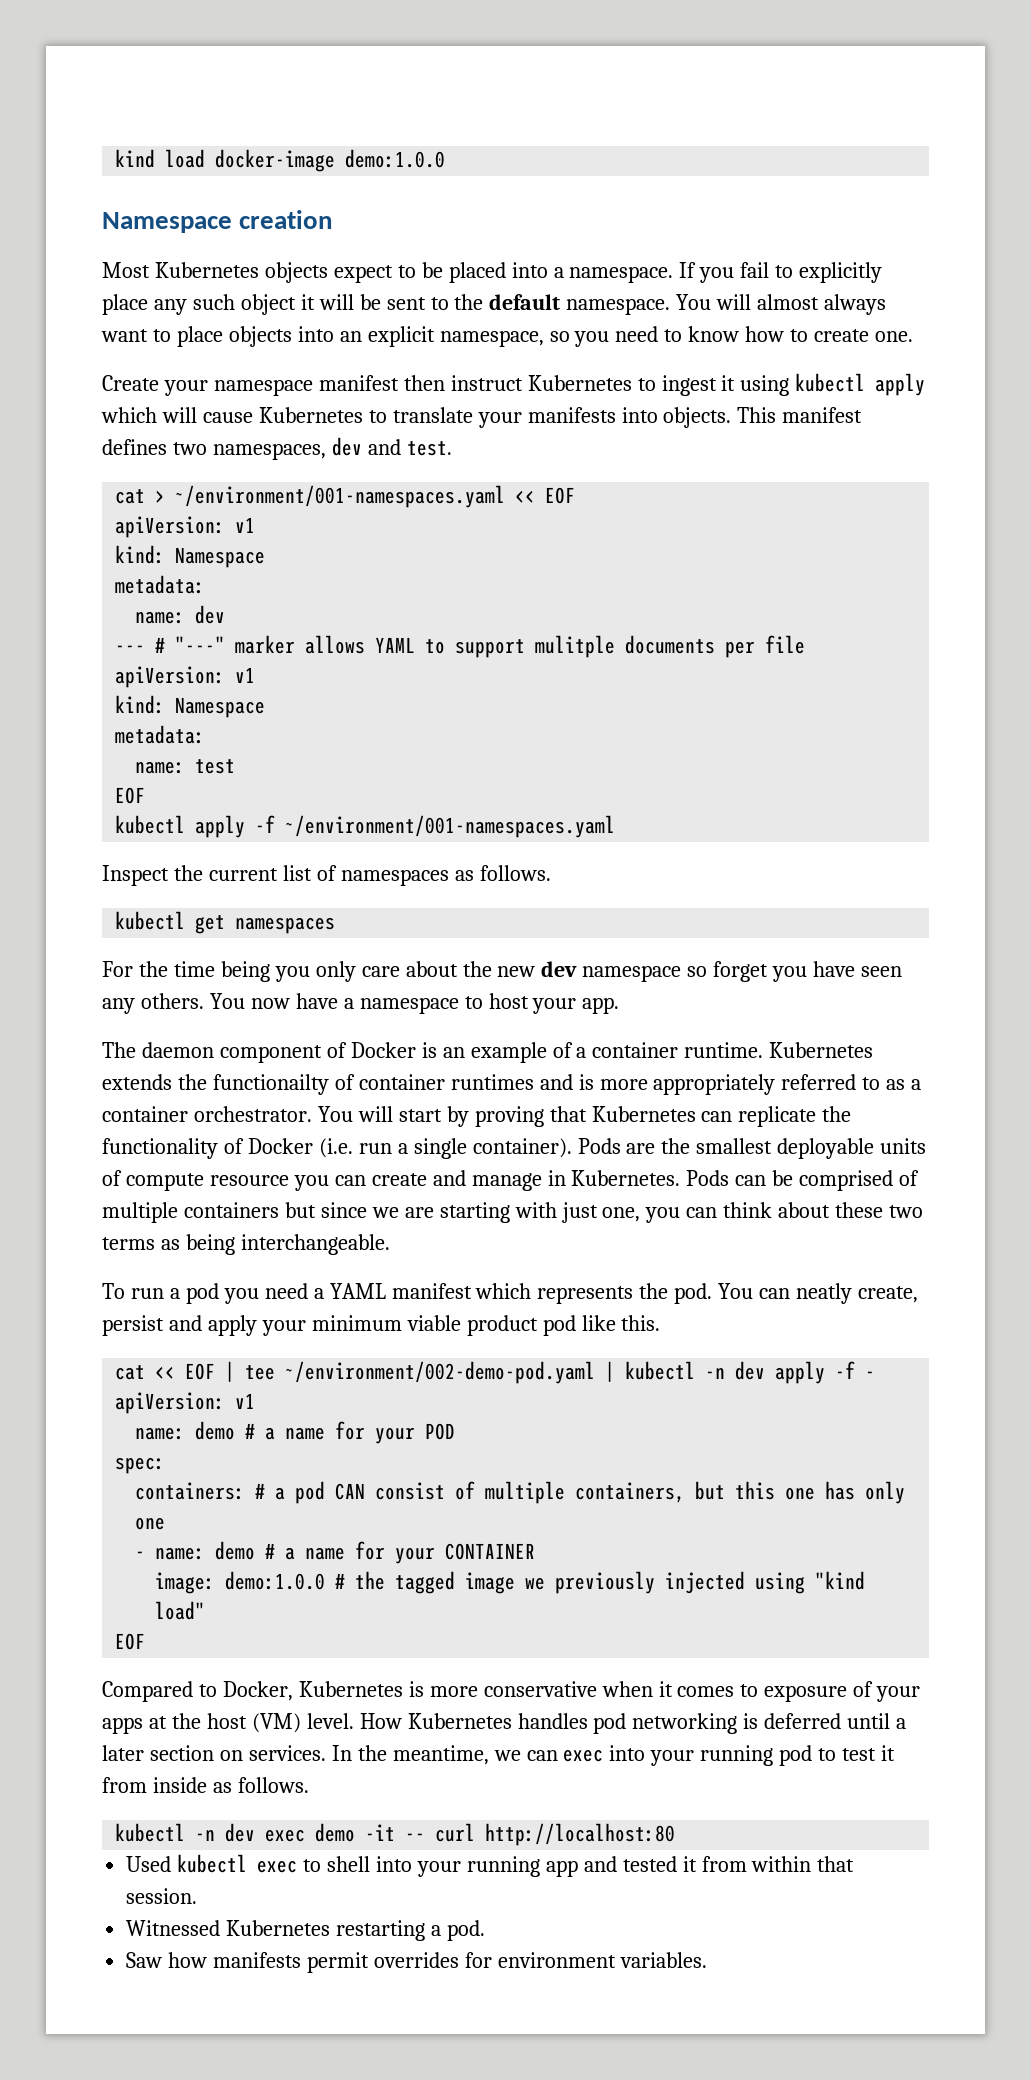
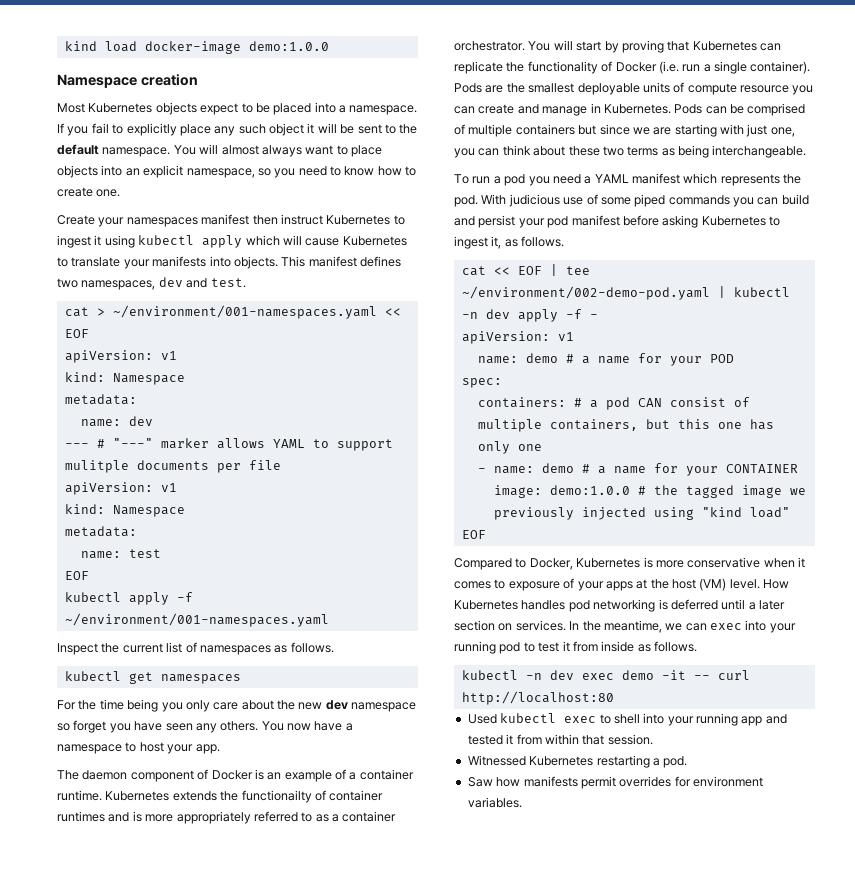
- Create your namespace manifest then instruct Kubernetes to ingest it using kubectl apply which will cause Kubernetes to translate your manifests into objects.
+ Create your namespaces manifest then instruct Kubernetes to ingest it using kubectl apply which will cause Kubernetes to translate your manifests into objects.
- You can neatly create, persist and apply your minimum viable product pod like this.
+ With judicious use of some piped commands you can build and persist your pod manifest before asking Kubernetes to ingest it, as follows.

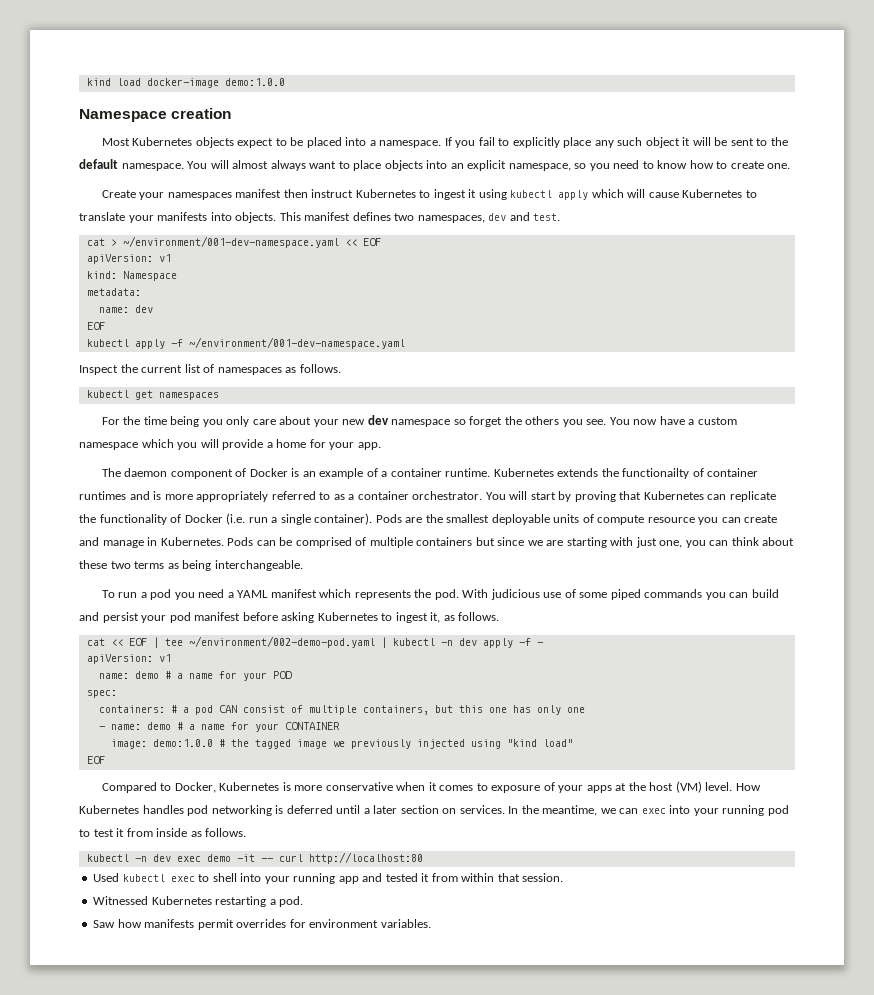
- cat > ~/environment/001-namespaces.yaml << EOF
+ cat > ~/environment/001-dev-namespace.yaml << EOF
- --- # "---" marker allows YAML to support mulitple documents per file
- apiVersion: v1
- kind: Namespace
- metadata:
- name: test
- kubectl apply -f ~/environment/001-namespaces.yaml
+ kubectl apply -f ~/environment/001-dev-namespace.yaml
- For the time being you only care about the new dev namespace so forget you have seen any others. You now have a namespace to host your app.
+ For the time being you only care about your new dev namespace so forget the others you see. You now have a custom namespace which you will provide a home for your app.

